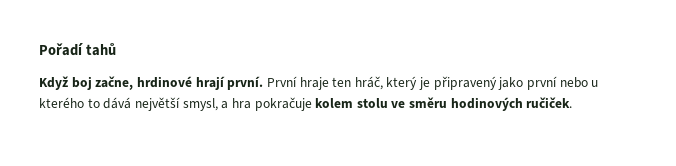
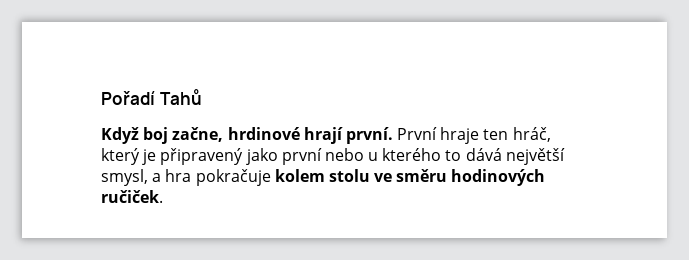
- Pořadí tahů
+ Pořadí Tahů

